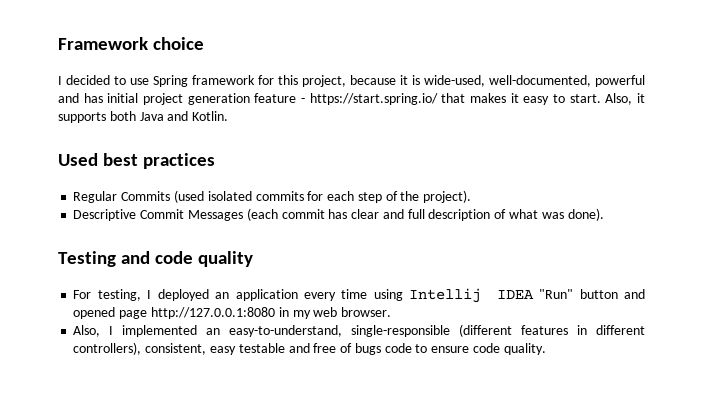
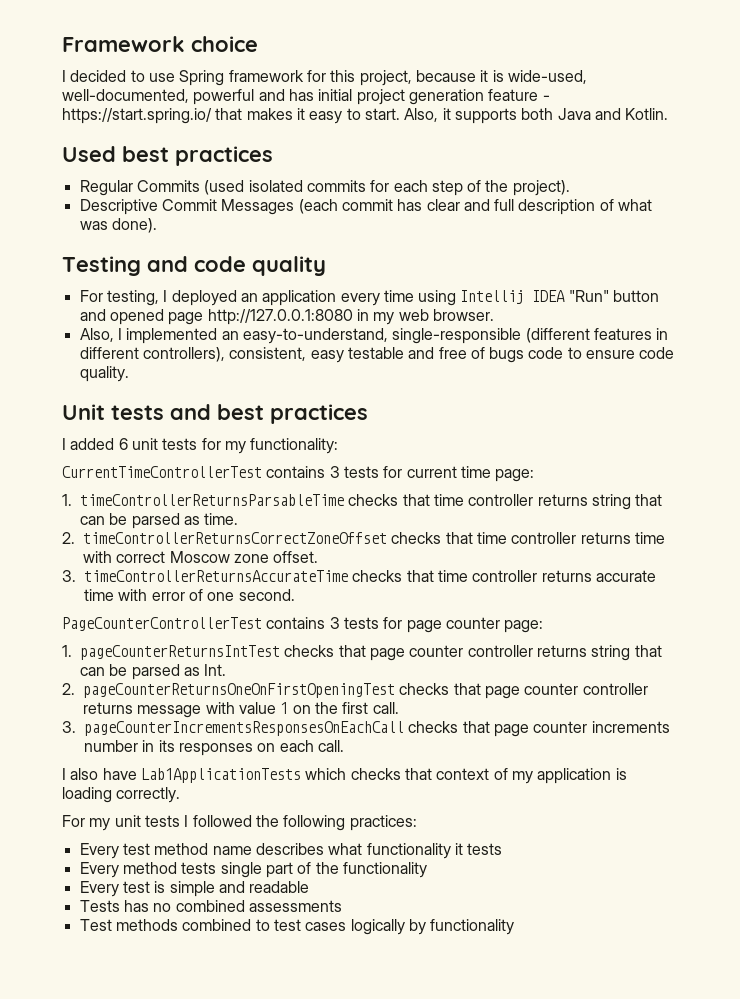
+ Unit tests and best practices
+ I added 6 unit tests for my functionality:
+ CurrentTimeControllerTest contains 3 tests for current time page:
+ 1. timeControllerReturnsParsableTime checks that time controller returns string that can be parsed as time.
+ 2. timeControllerReturnsCorrectZoneOffset checks that time controller returns time with correct Moscow zone offset.
+ 3. timeControllerReturnsAccurateTime checks that time controller returns accurate time with error of one second.
+ PageCounterControllerTest contains 3 tests for page counter page:
+ 1. pageCounterReturnsIntTest checks that page counter controller returns string that can be parsed as Int.
+ 2. pageCounterReturnsOneOnFirstOpeningTest checks that page counter controller returns message with value 1 on the first call.
+ 3. pageCounterIncrementsResponsesOnEachCall checks that page counter increments number in its responses on each call.
+ I also have Lab1ApplicationTests which checks that context of my application is loading correctly.
+ For my unit tests I followed the following practices:
+ Every test method name describes what functionality it tests
+ Every method tests single part of the functionality
+ Every test is simple and readable
+ Tests has no combined assessments
+ Test methods combined to test cases logically by functionality

